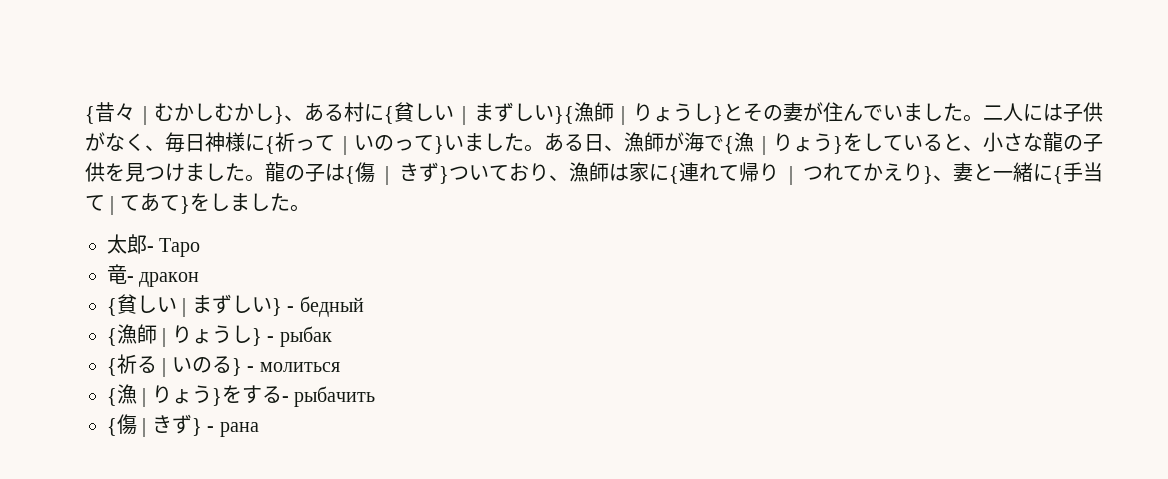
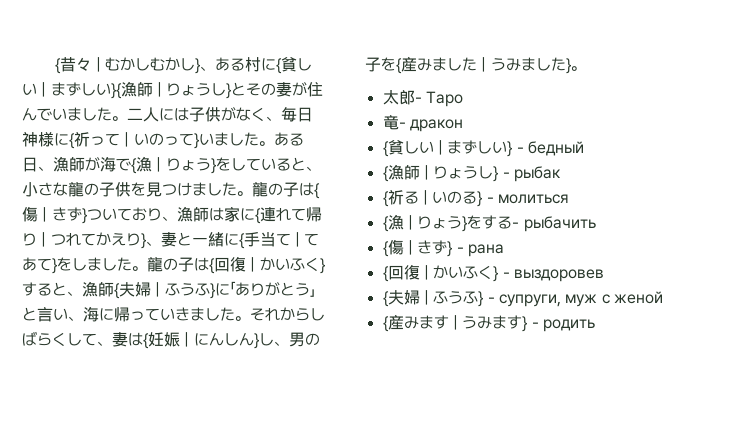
+ 龍の子は{回復 | かいふく}すると、漁師{夫婦 | ふうふ}に「ありがとう」と言い、海に帰っていきました。それからしばらくして、妻は{妊娠 | にんしん}し、男の子を{産みました | うみました}。
+ {回復 | かいふく} - выздоровев
+ {夫婦 | ふうふ} - супруги, муж с женой
+ {産みます | うみます} - родить

